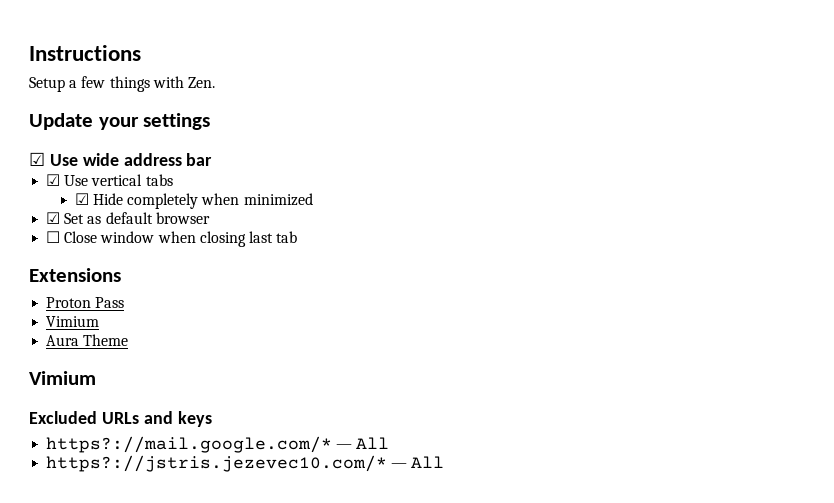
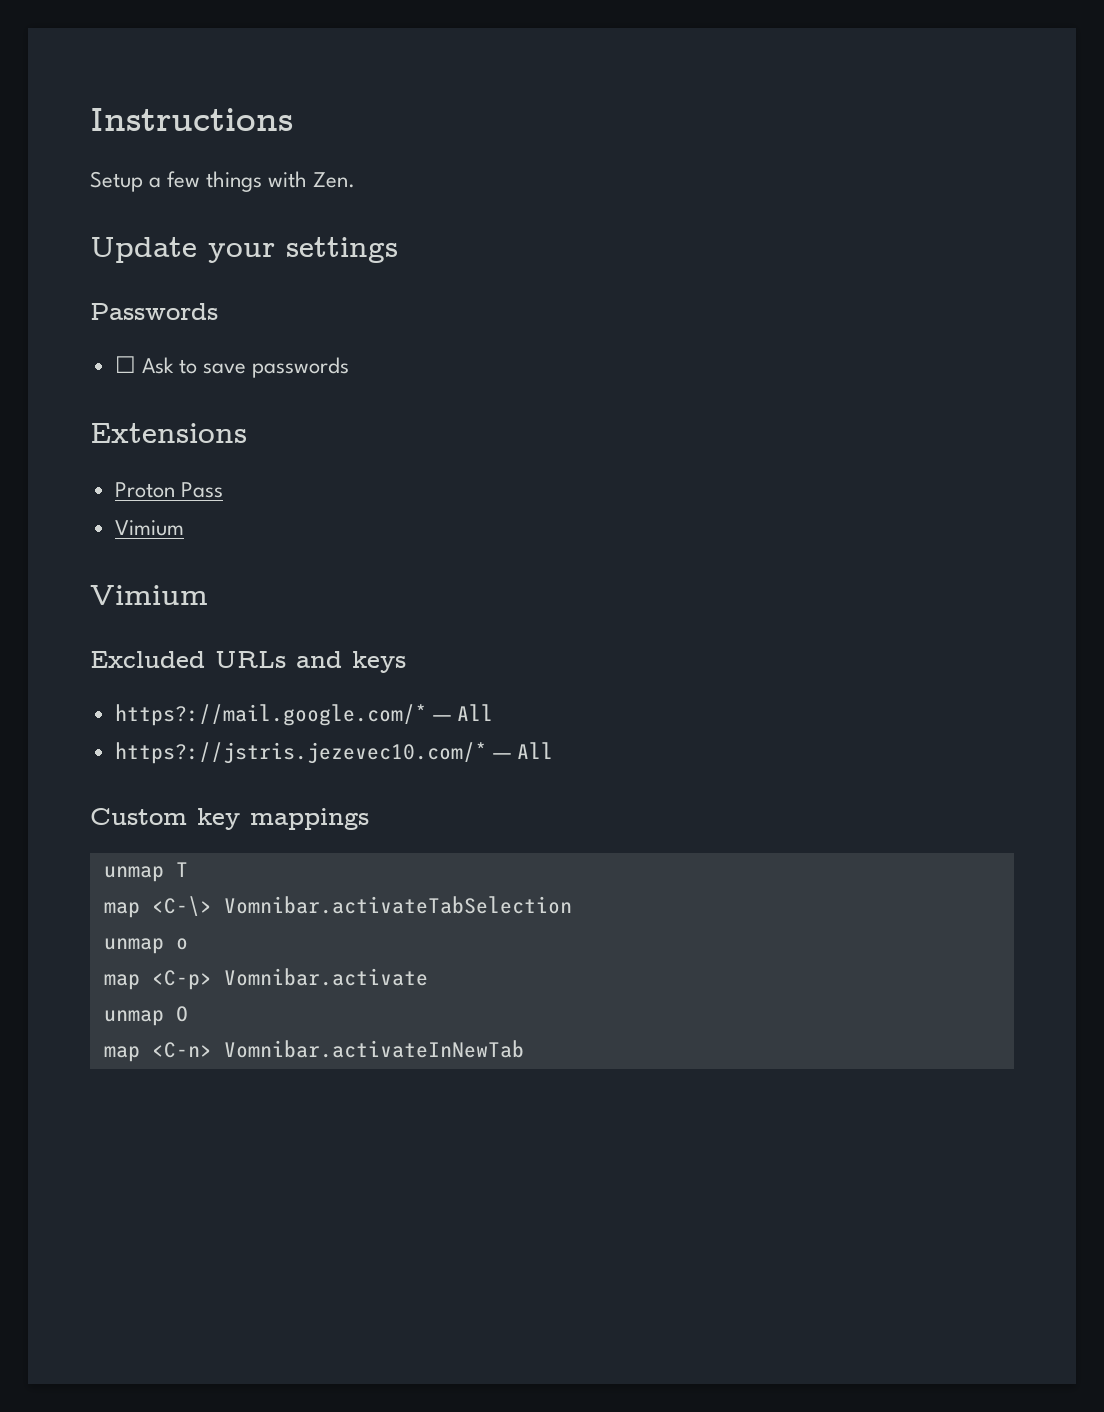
- ☑ Use wide address bar
- ☑ Use vertical tabs
- ☑ Hide completely when minimized
- ☑ Set as default browser
- ☐ Close window when closing last tab
+ Passwords
+ ☐ Ask to save passwords
- Aura Theme
+ Custom key mappings
+ unmap T
+ map <C-\> Vomnibar.activateTabSelection
+ unmap o
+ map <C-p> Vomnibar.activate
+ unmap O
+ map <C-n> Vomnibar.activateInNewTab

